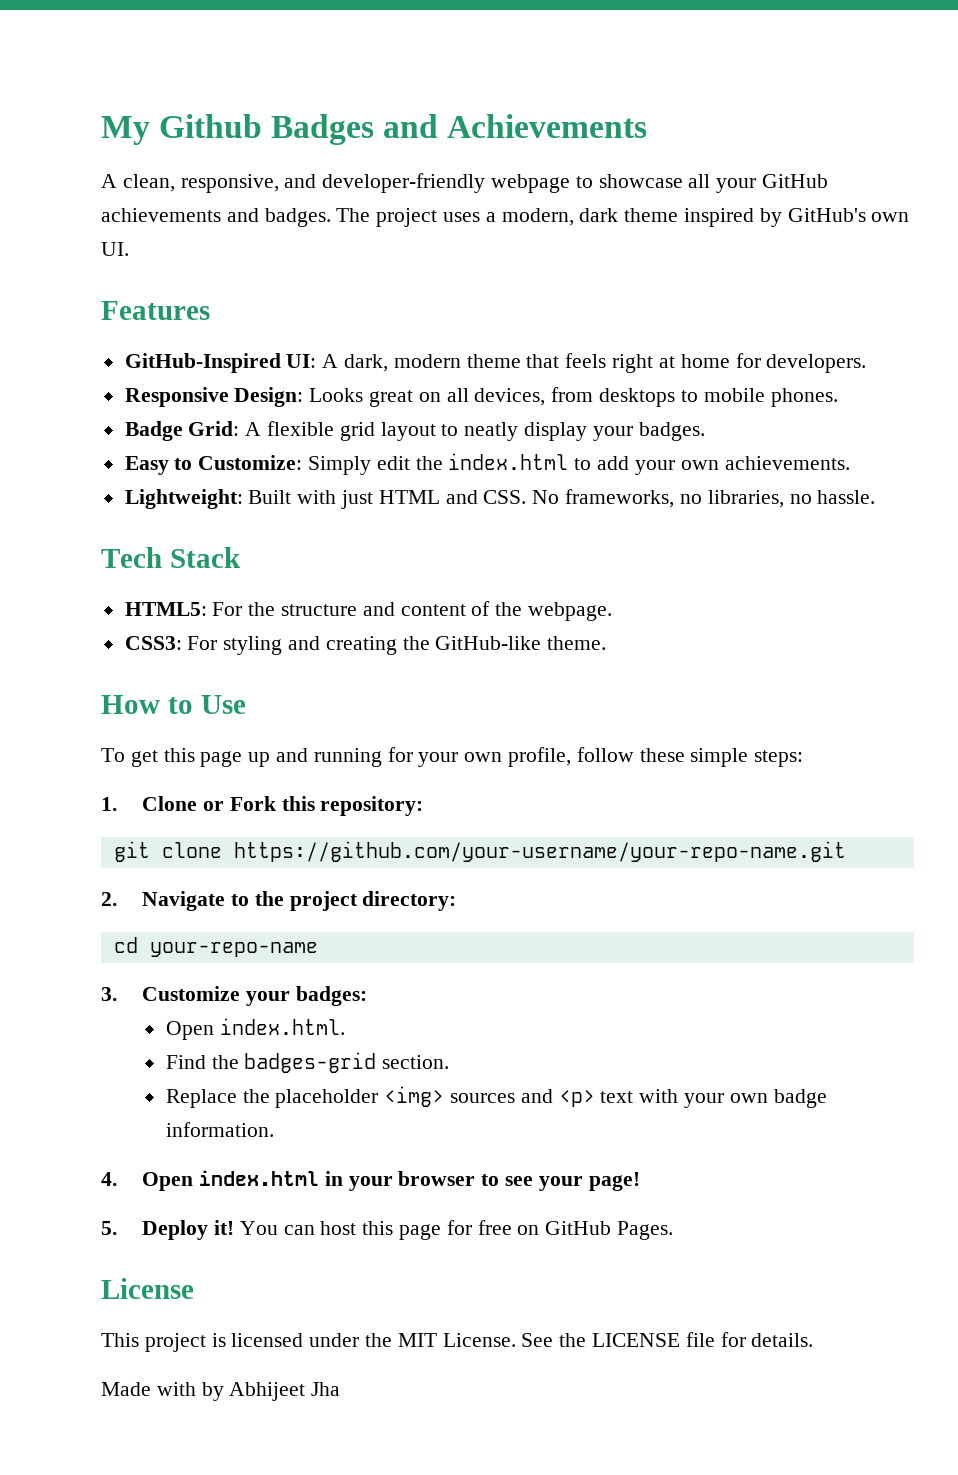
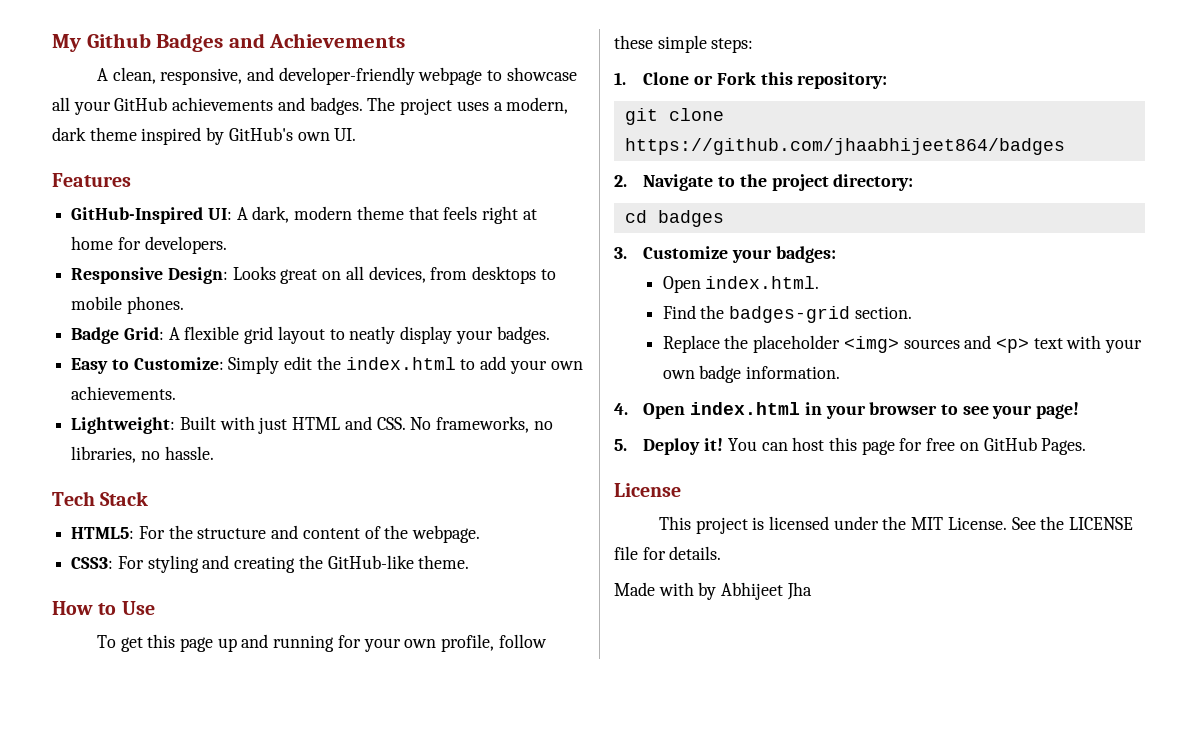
- git clone https://github.com/your-username/your-repo-name.git
+ git clone https://github.com/jhaabhijeet864/badges
- cd your-repo-name
+ cd badges

